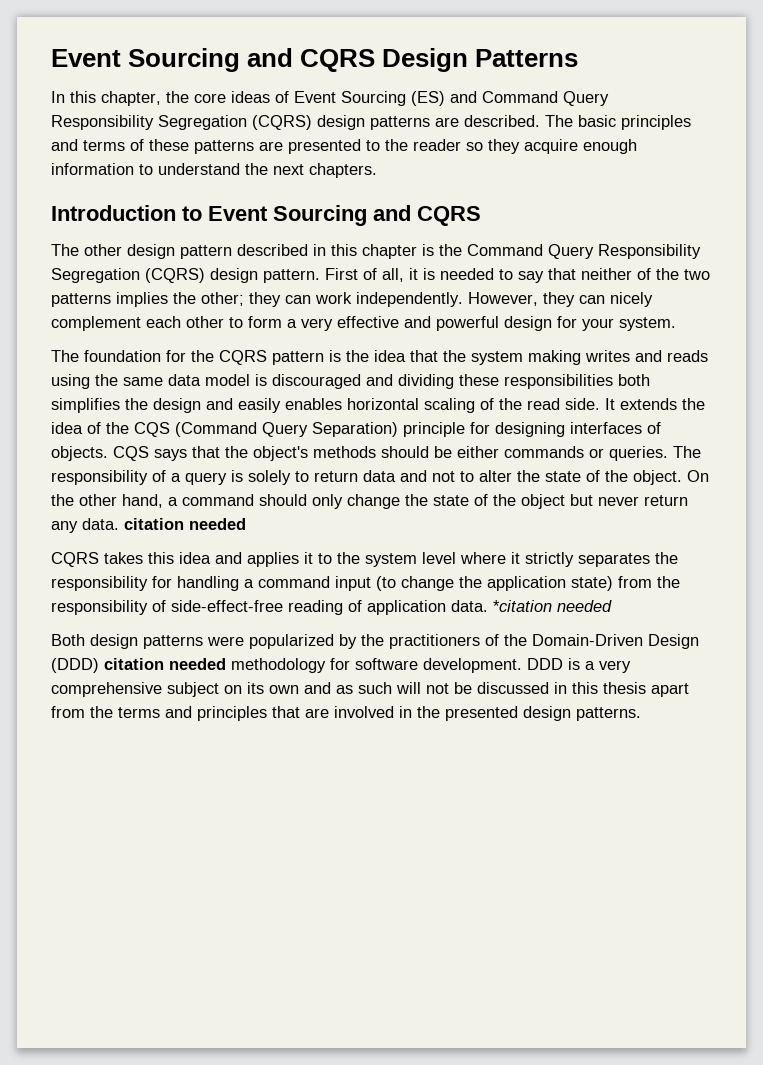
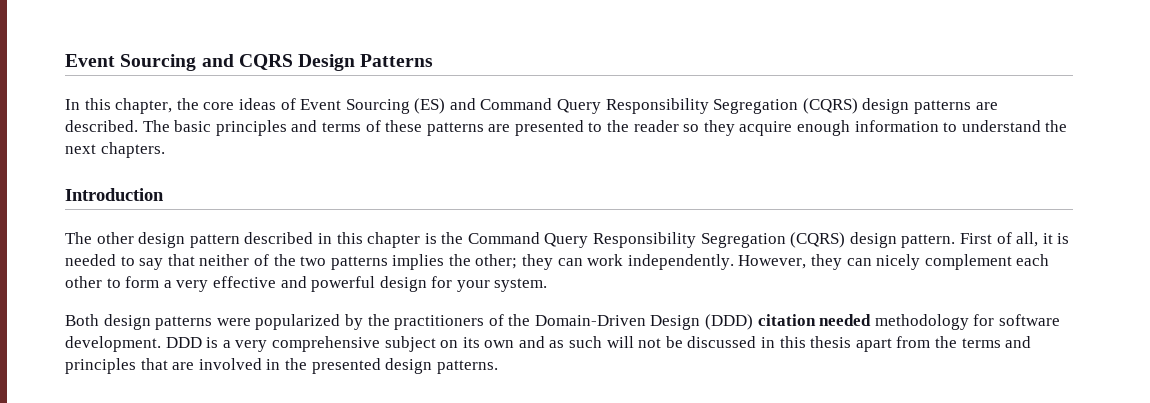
- Introduction to Event Sourcing and CQRS
+ Introduction
- The foundation for the CQRS pattern is the idea that the system making writes and reads using the same data model is discouraged and dividing these responsibilities both simplifies the design and easily enables horizontal scaling of the read side. It extends the idea of the CQS (Command Query Separation) principle for designing interfaces of objects. CQS says that the object's methods should be either commands or queries. The responsibility of a query is solely to return data and not to alter the state of the object. On the other hand, a command should only change the state of the object but never return any data. citation needed
- CQRS takes this idea and applies it to the system level where it strictly separates the responsibility for handling a command input (to change the application state) from the responsibility of side-effect-free reading of application data. *citation needed

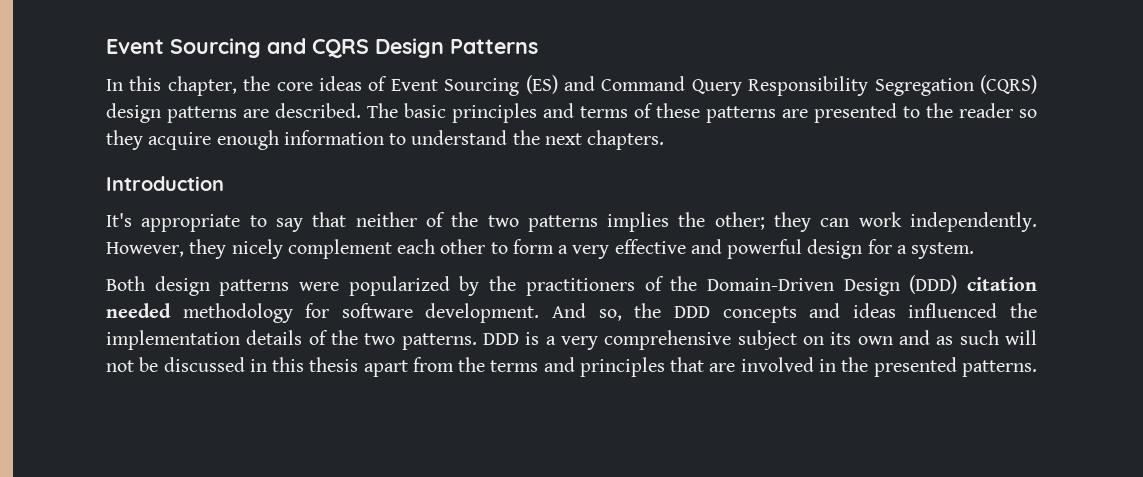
- The other design pattern described in this chapter is the Command Query Responsibility Segregation (CQRS) design pattern. First of all, it is needed to say that neither of the two patterns implies the other; they can work independently.
+ It's appropriate to say that neither of the two patterns implies the other; they can work independently.
- However, they can nicely complement each other to form a very effective and powerful design for your system.
+ However, they nicely complement each other to form a very effective and powerful design for a system.
+ And so, the DDD concepts and ideas influenced the implementation details of the two patterns.
- DDD is a very comprehensive subject on its own and as such will not be discussed in this thesis apart from the terms and principles that are involved in the presented design patterns.
+ DDD is a very comprehensive subject on its own and as such will not be discussed in this thesis apart from the terms and principles that are involved in the presented patterns.

